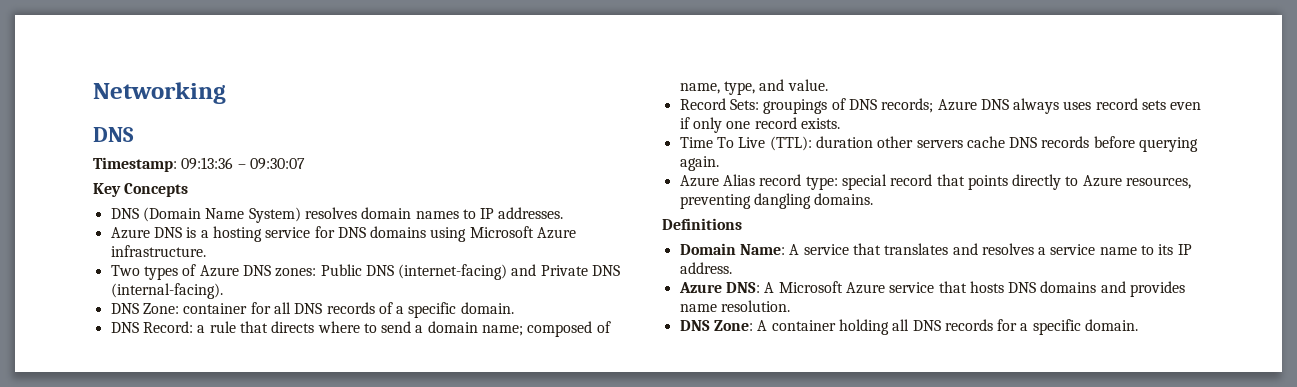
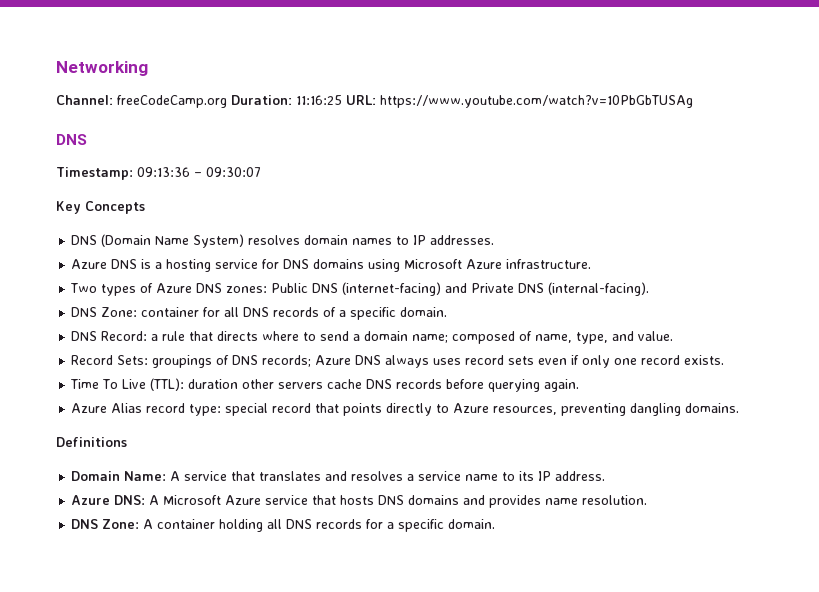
+ Channel: freeCodeCamp.org Duration: 11:16:25 URL: https://www.youtube.com/watch?v=10PbGbTUSAg

